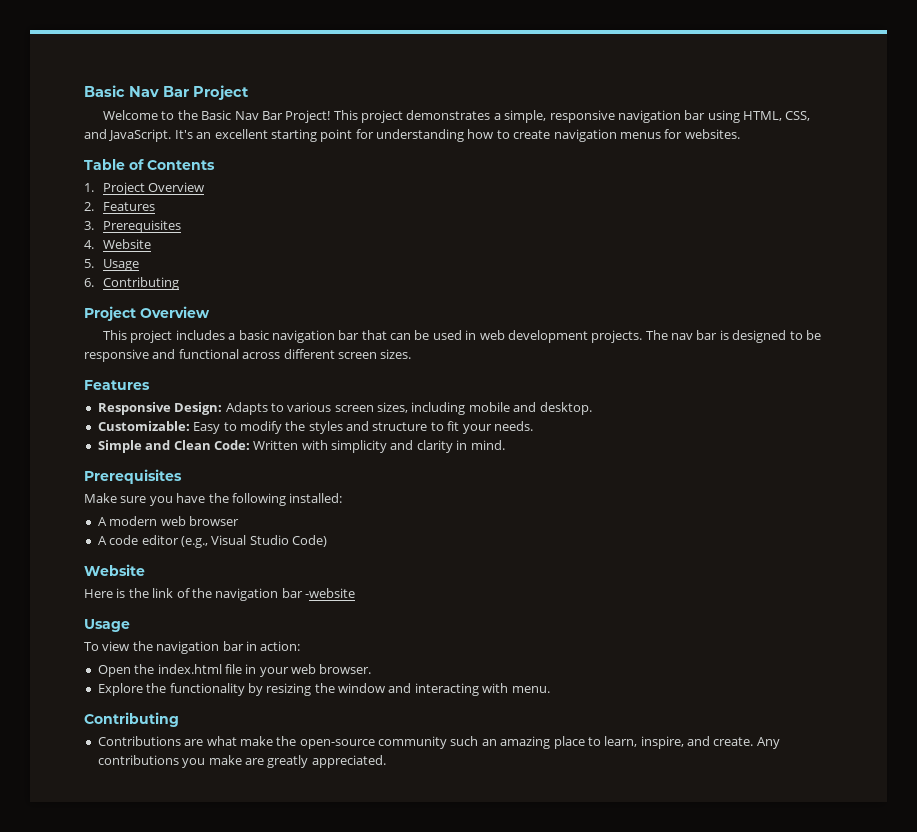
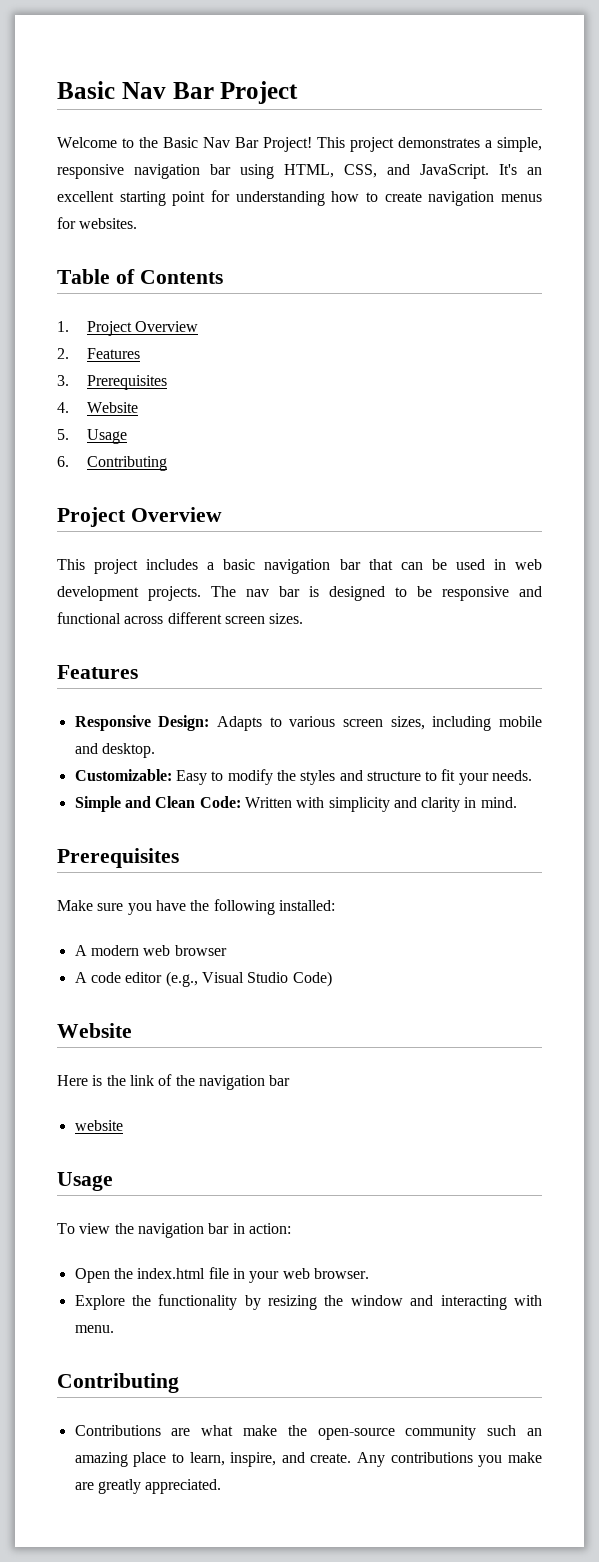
- Here is the link of the navigation bar -website
+ Here is the link of the navigation bar
+ website

